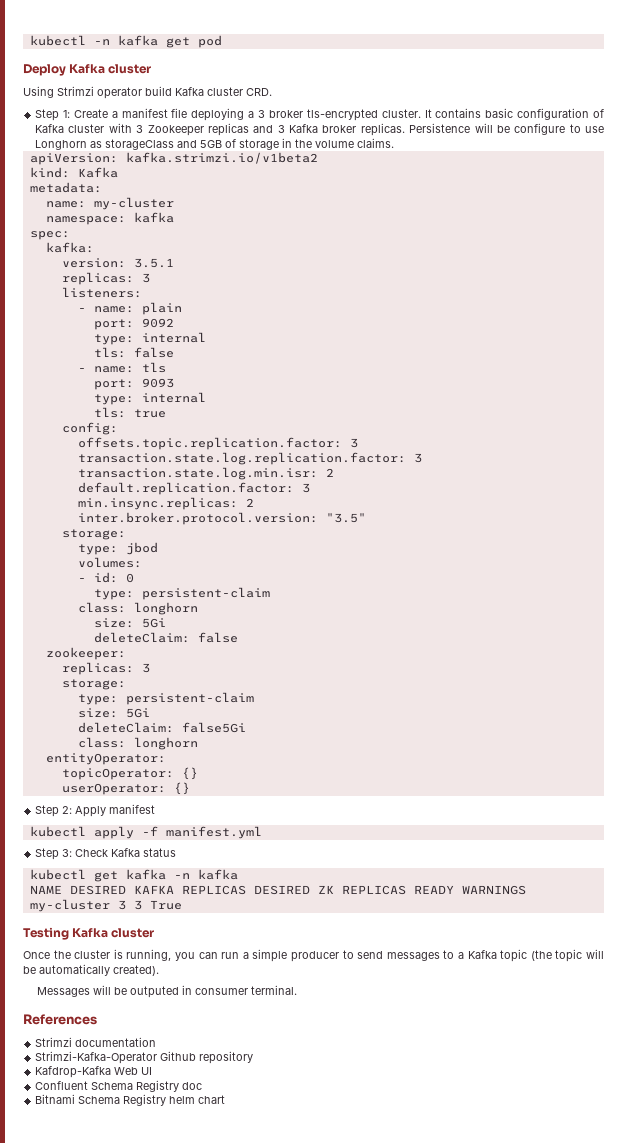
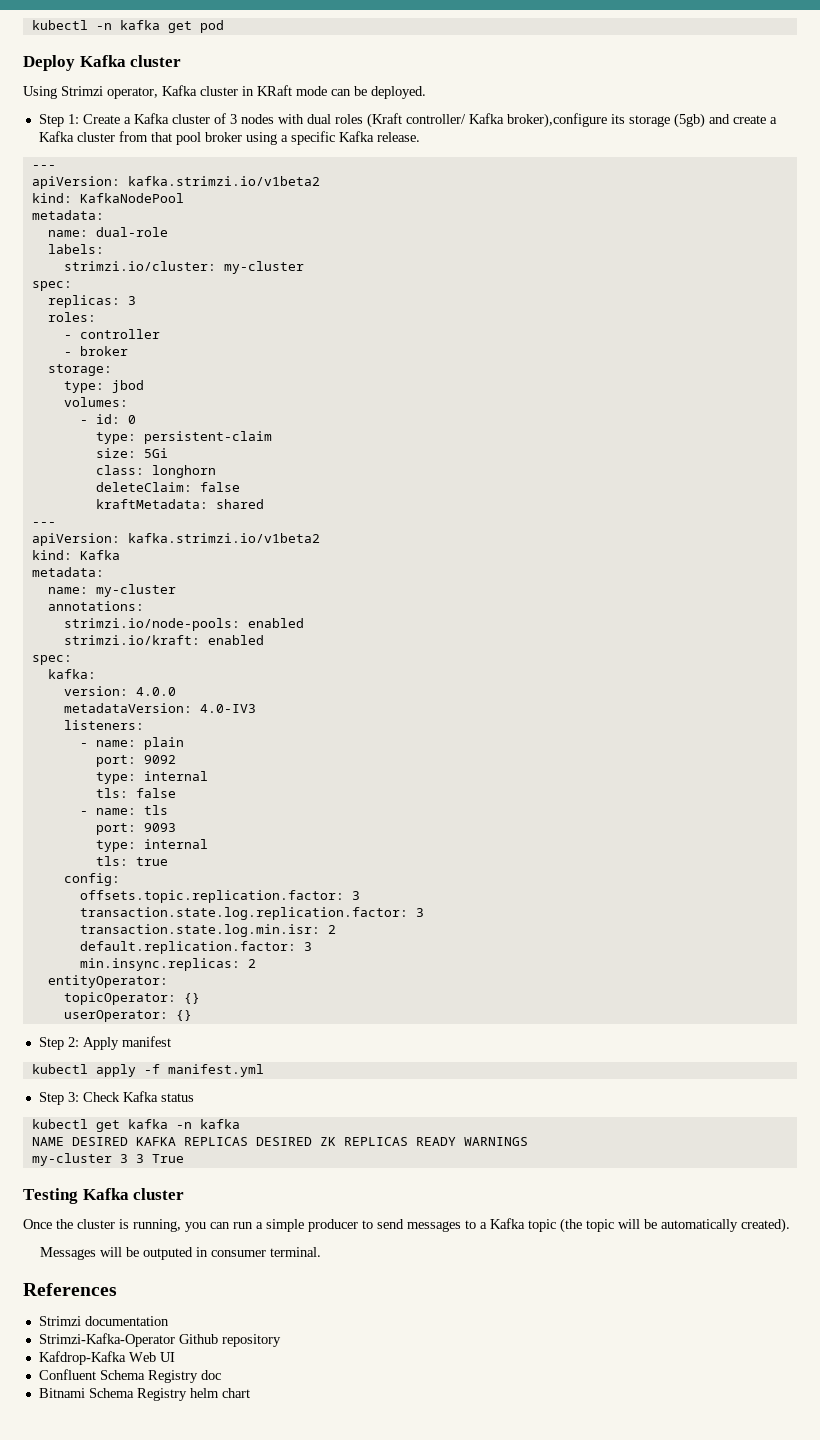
- Using Strimzi operator build Kafka cluster CRD.
- Step 1: Create a manifest file deploying a 3 broker tls-encrypted cluster. It contains basic configuration of Kafka cluster with 3 Zookeeper replicas and 3 Kafka broker replicas. Persistence will be configure to use Longhorn as storageClass and 5GB of storage in the volume claims.
+ Using Strimzi operator, Kafka cluster in KRaft mode can be deployed.
+ Step 1: Create a Kafka cluster of 3 nodes with dual roles (Kraft controller/ Kafka broker),configure its storage (5gb) and create a Kafka cluster from that pool broker using a specific Kafka release.
+ ---
+ apiVersion: kafka.strimzi.io/v1beta2
+ kind: KafkaNodePool
+ metadata:
+ name: dual-role
+ labels:
+ strimzi.io/cluster: my-cluster
+ spec:
+ replicas: 3
+ roles:
+ - controller
+ - broker
+ storage:
+ type: jbod
+ volumes:
+ - id: 0
+ type: persistent-claim
+ size: 5Gi
+ class: longhorn
+ deleteClaim: false
+ kraftMetadata: shared
+ ---
- namespace: kafka
+ annotations:
+ strimzi.io/node-pools: enabled
+ strimzi.io/kraft: enabled
- version: 3.5.1
- replicas: 3
+ version: 4.0.0
+ metadataVersion: 4.0-IV3
- inter.broker.protocol.version: "3.5"
- storage:
- type: jbod
- volumes:
- - id: 0
- type: persistent-claim
- class: longhorn
- size: 5Gi
- deleteClaim: false
- zookeeper:
- replicas: 3
- storage:
- type: persistent-claim
- size: 5Gi
- deleteClaim: false5Gi
- class: longhorn

